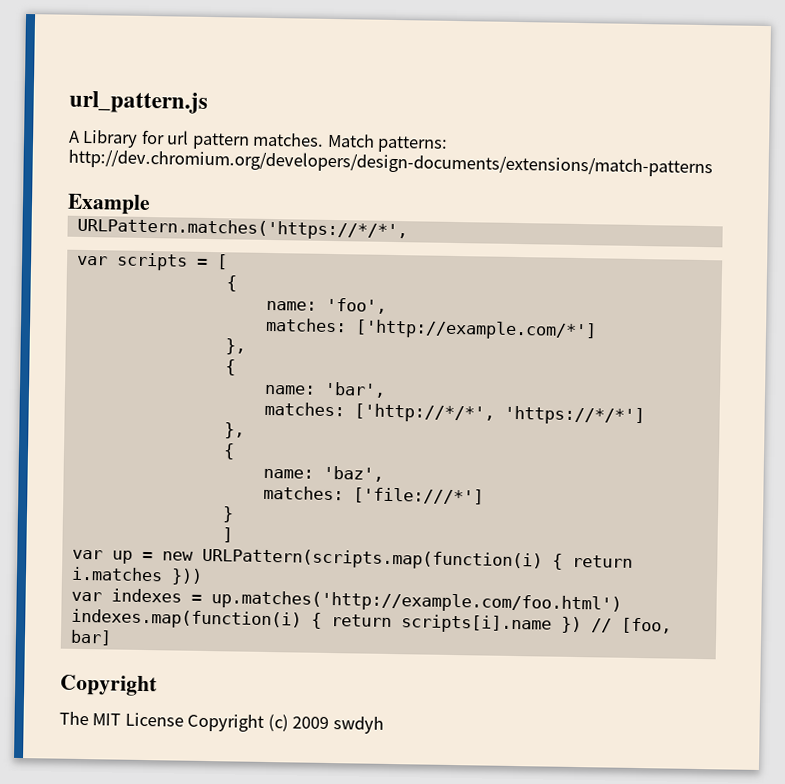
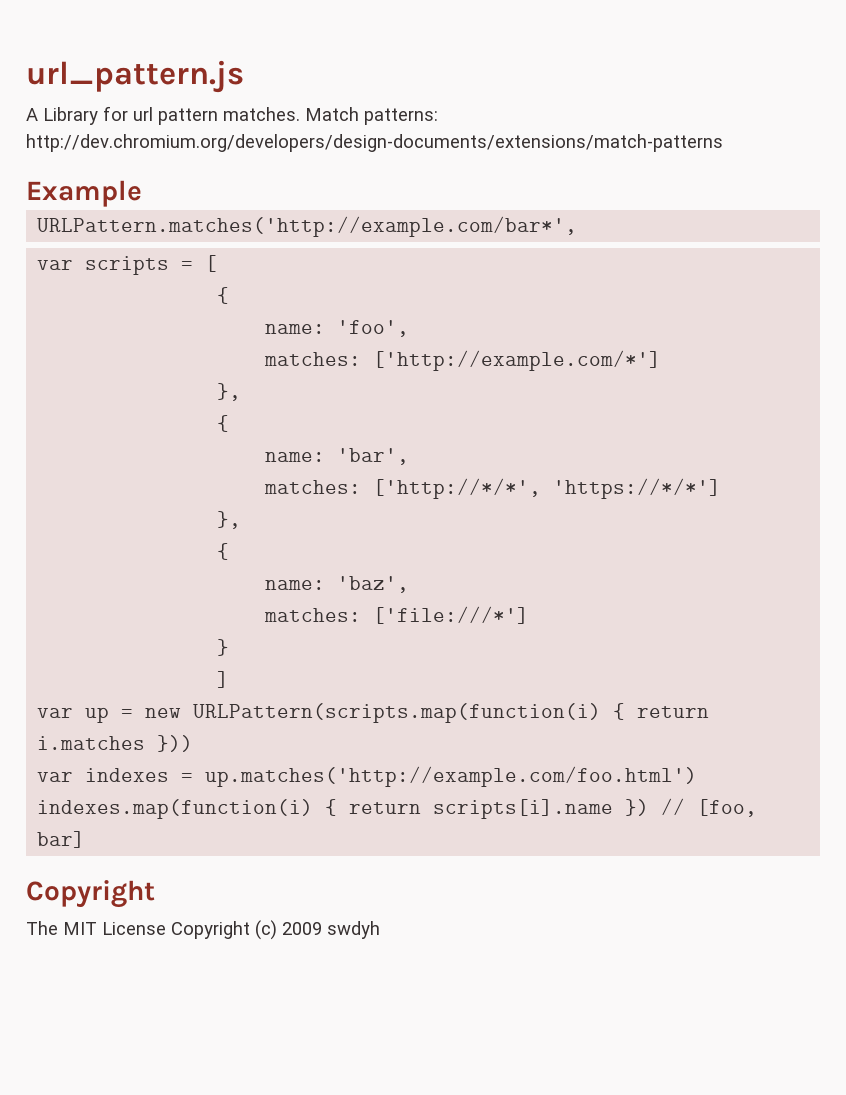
- URLPattern.matches('https://*/*',
+ URLPattern.matches('http://example.com/bar*',

